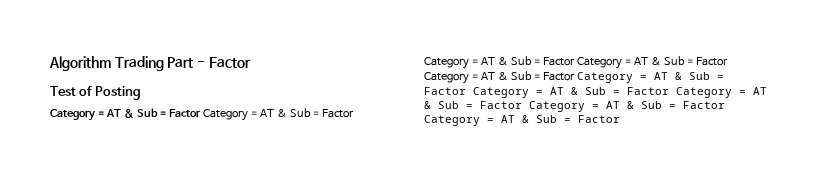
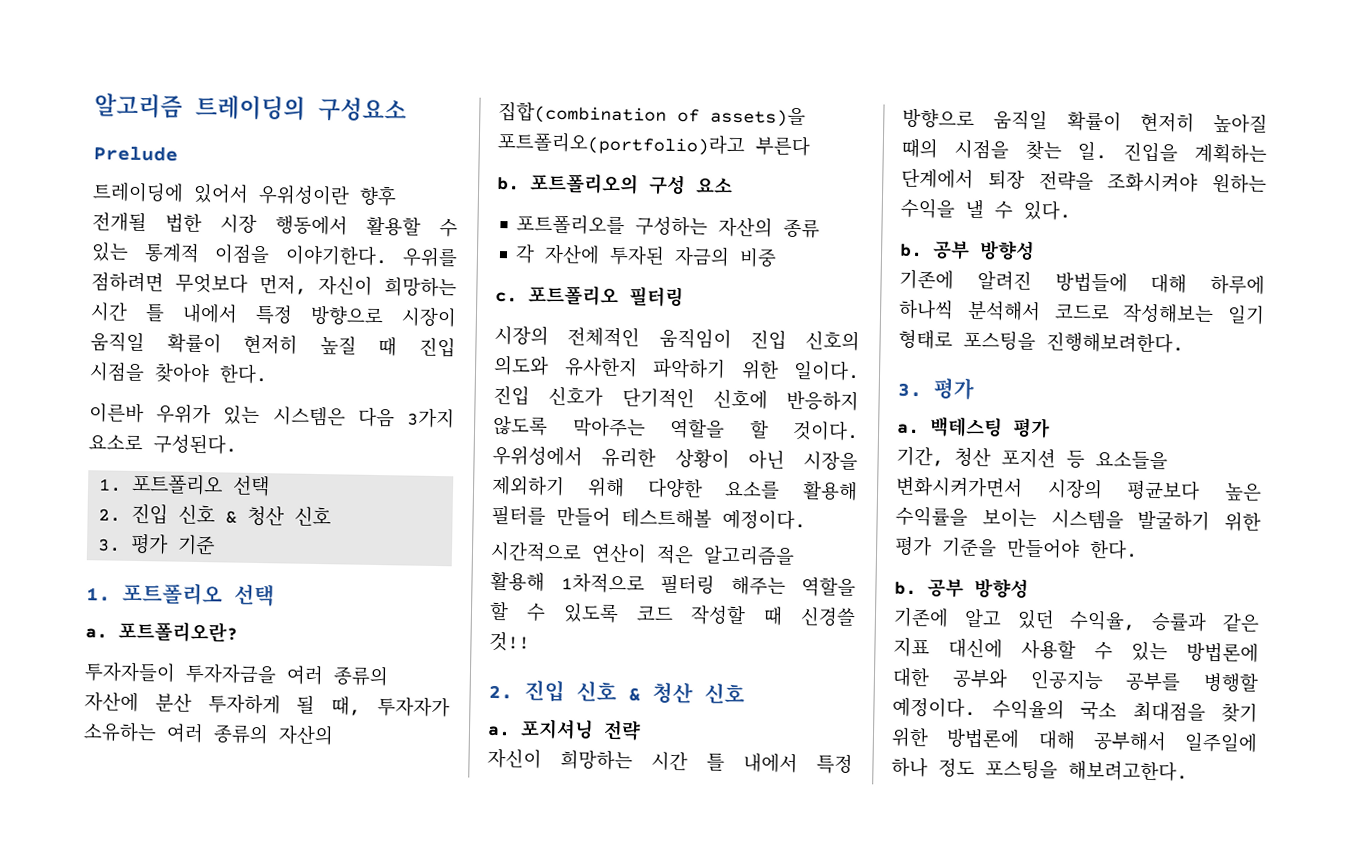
- Algorithm Trading Part - Factor
- Test of Posting
- Category = AT & Sub = Factor Category = AT & Sub = Factor Category = AT & Sub = Factor Category = AT & Sub = Factor Category = AT & Sub = Factor Category = AT & Sub = Factor Category = AT & Sub = Factor Category = AT & Sub = Factor Category = AT & Sub = Factor Category = AT & Sub = Factor
+ 알고리즘 트레이딩의 구성요소
+ Prelude
+ 트레이딩에 있어서 우위성이란 향후 전개될 법한 시장 행동에서 활용할 수 있는 통계적 이점을 이야기한다. 우위를 점하려면 무엇보다 먼저, 자신이 희망하는 시간 틀 내에서 특정 방향으로 시장이 움직일 확률이 현저히 높질 때 진입 시점을 찾아야 한다.
+ 이른바 우위가 있는 시스템은 다음 3가지 요소로 구성된다.
+ 1. 포트폴리오 선택
+ 2. 진입 신호 & 청산 신호
+ 3. 평가 기준
+ 1. 포트폴리오 선택
+ a. 포트폴리오란?
+ 투자자들이 투자자금을 여러 종류의 자산에 분산 투자하게 될 때, 투자자가 소유하는 여러 종류의 자산의 집합(combination of assets)을 포트폴리오(portfolio)라고 부른다
+ b. 포트폴리오의 구성 요소
+ 포트폴리오를 구성하는 자산의 종류
+ 각 자산에 투자된 자금의 비중
+ c. 포트폴리오 필터링
+ 시장의 전체적인 움직임이 진입 신호의 의도와 유사한지 파악하기 위한 일이다. 진입 신호가 단기적인 신호에 반응하지 않도록 막아주는 역할을 할 것이다. 우위성에서 유리한 상황이 아닌 시장을 제외하기 위해 다양한 요소를 활용해 필터를 만들어 테스트해볼 예정이다.
+ 시간적으로 연산이 적은 알고리즘을 활용해 1차적으로 필터링 해주는 역할을 할 수 있도록 코드 작성할 때 신경쓸 것!!
+ 2. 진입 신호 & 청산 신호
+ a. 포지셔닝 전략
+ 자신이 희망하는 시간 틀 내에서 특정 방향으로 움직일 확률이 현저히 높아질 때의 시점을 찾는 일. 진입을 계획하는 단계에서 퇴장 전략을 조화시켜야 원하는 수익을 낼 수 있다.
+ b. 공부 방향성
+ 기존에 알려진 방법들에 대해 하루에 하나씩 분석해서 코드로 작성해보는 일기 형태로 포스팅을 진행해보려한다.
+ 3. 평가
+ a. 백테스팅 평가
+ 기간, 청산 포지션 등 요소들을 변화시켜가면서 시장의 평균보다 높은 수익률을 보이는 시스템을 발굴하기 위한 평가 기준을 만들어야 한다.
+ b. 공부 방향성
+ 기존에 알고 있던 수익율, 승률과 같은 지표 대신에 사용할 수 있는 방법론에 대한 공부와 인공지능 공부를 병행할 예정이다. 수익율의 국소 최대점을 찾기 위한 방법론에 대해 공부해서 일주일에 하나 정도 포스팅을 해보려고한다.

